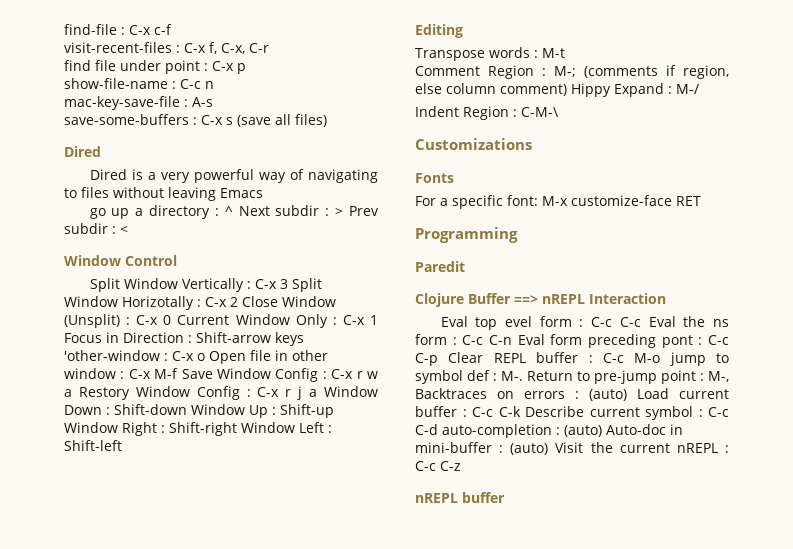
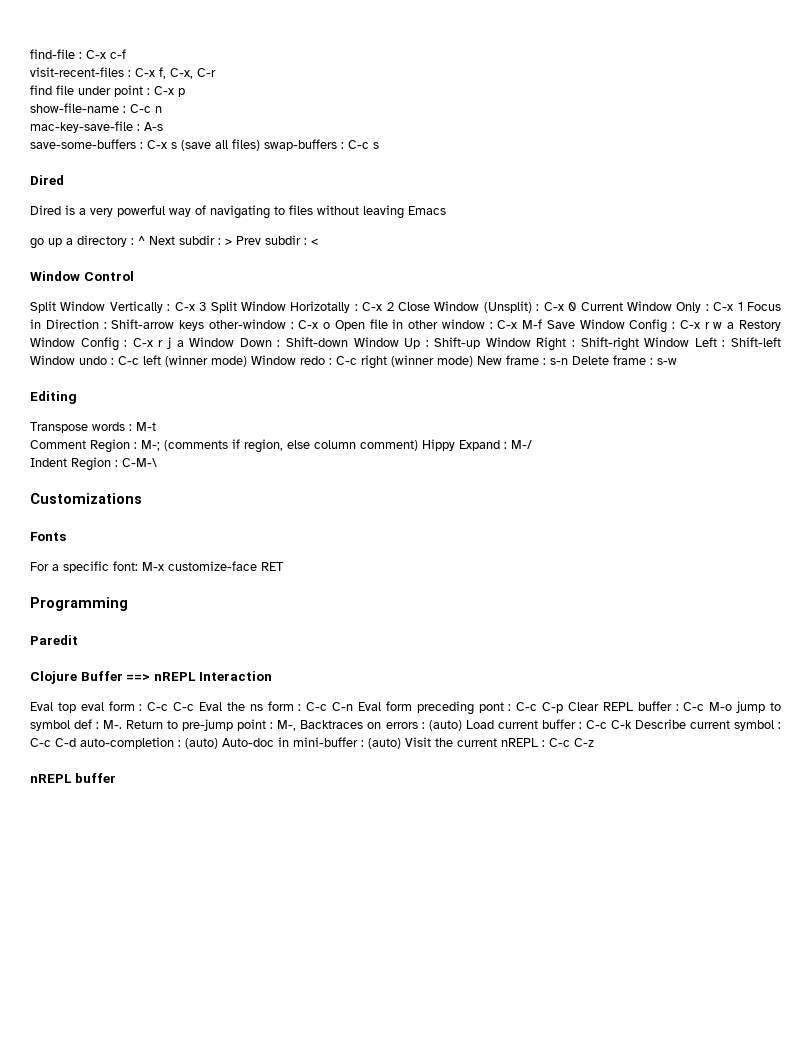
- save-some-buffers : C-x s (save all files)
+ save-some-buffers : C-x s (save all files) swap-buffers : C-c s
- Shift-arrow keys 'other-window :
+ Shift-arrow keys other-window :
- Shift-left
+ Shift-left Window undo : C-c left (winner mode) Window redo : C-c right (winner mode) New frame : s-n Delete frame : s-w
- Eval top evel form :
+ Eval top eval form :

